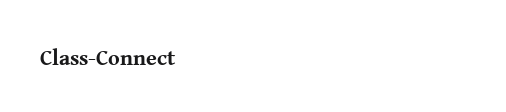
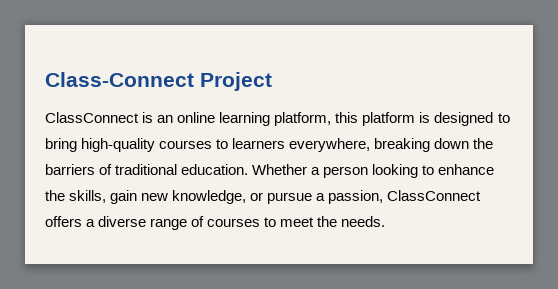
- Class-Connect
+ Class-Connect Project
+ ClassConnect is an online learning platform, this platform is designed to bring high-quality courses to learners everywhere, breaking down the barriers of traditional education. Whether a person looking to enhance the skills, gain new knowledge, or pursue a passion, ClassConnect offers a diverse range of courses to meet the needs.

